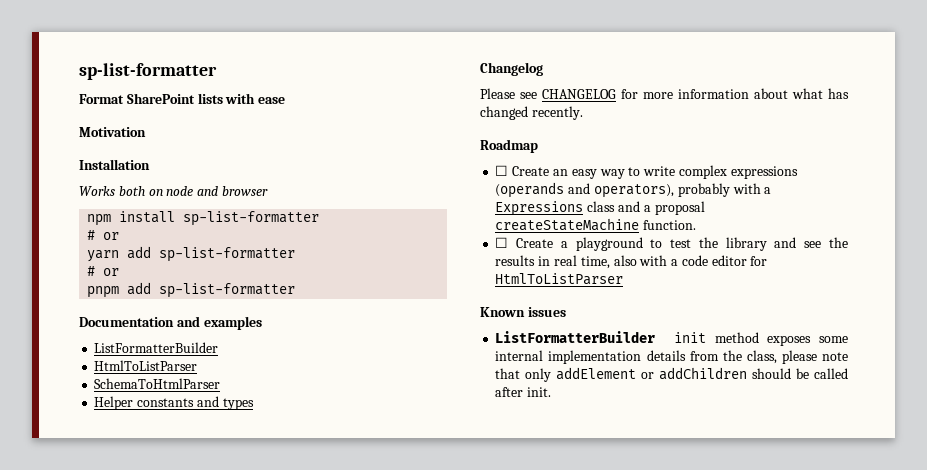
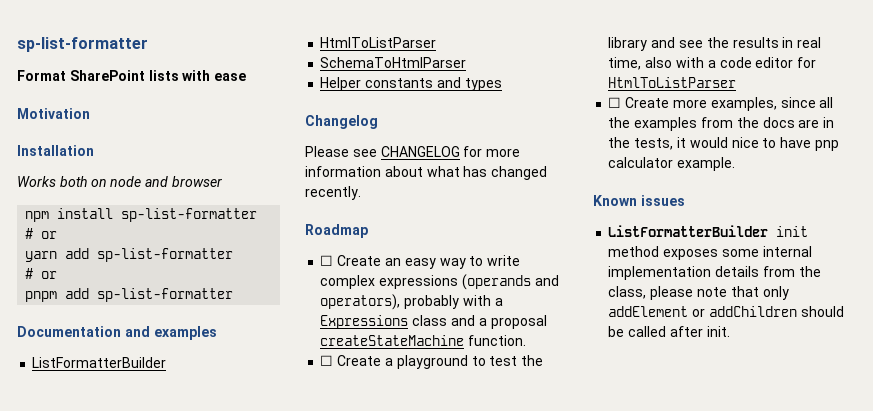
+ ☐ Create more examples, since all the examples from the docs are in the tests, it would nice to have pnp calculator example.

